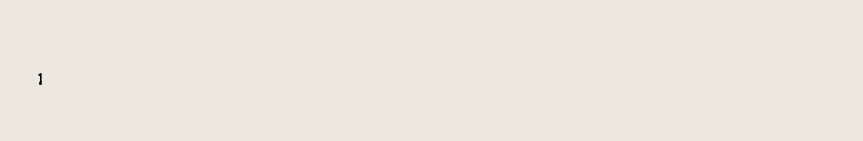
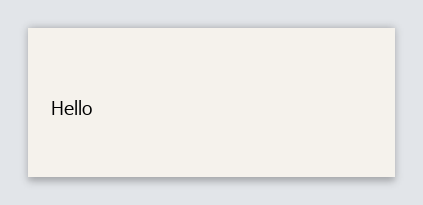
- 1
+ Hello

